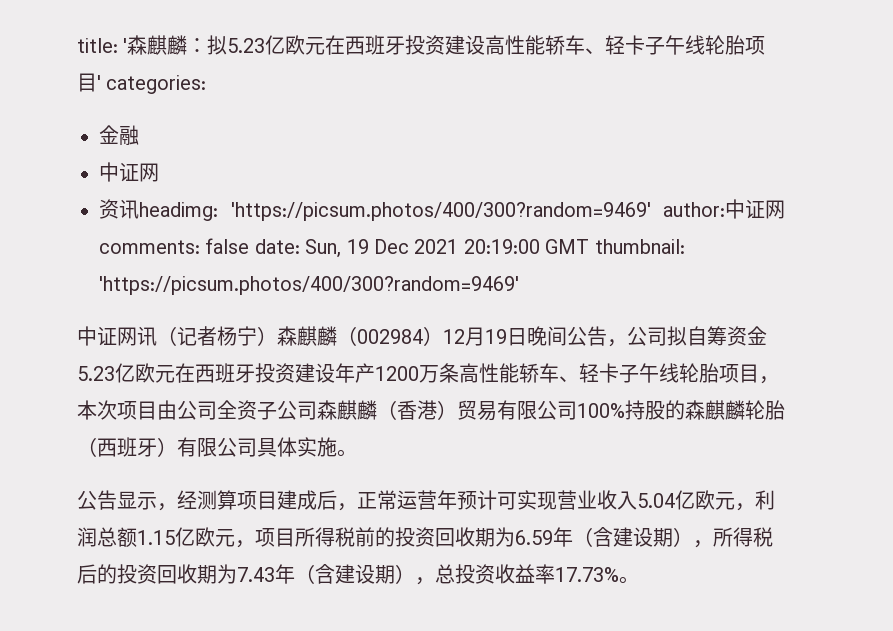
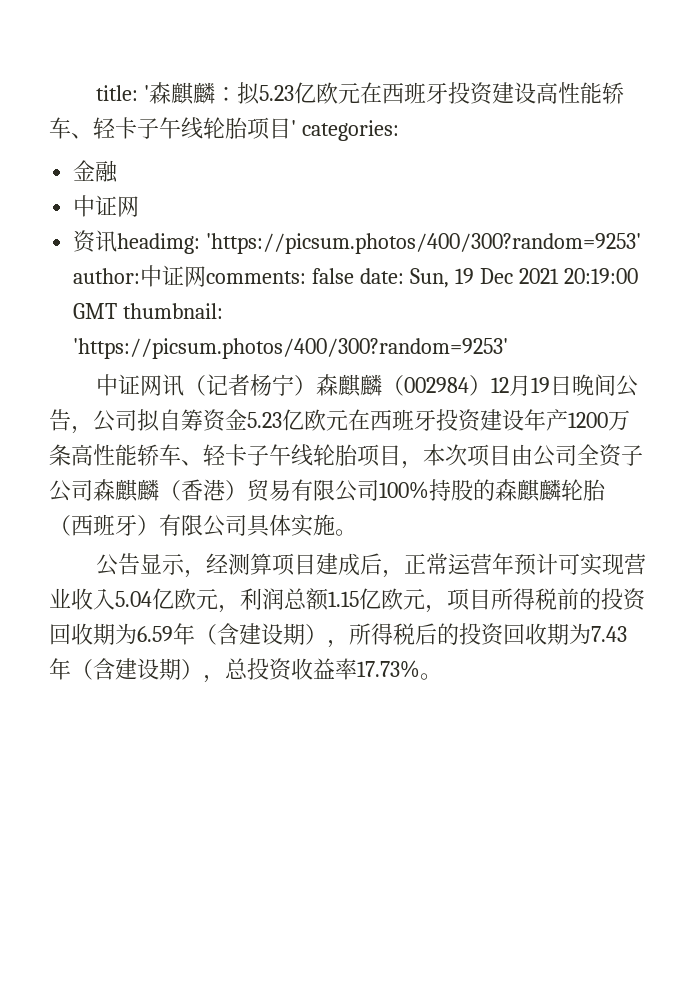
- 资讯headimg: 'https://picsum.photos/400/300?random=9469' author:中证网comments: false date: Sun, 19 Dec 2021 20:19:00 GMT thumbnail: 'https://picsum.photos/400/300?random=9469'
+ 资讯headimg: 'https://picsum.photos/400/300?random=9253' author:中证网comments: false date: Sun, 19 Dec 2021 20:19:00 GMT thumbnail: 'https://picsum.photos/400/300?random=9253'

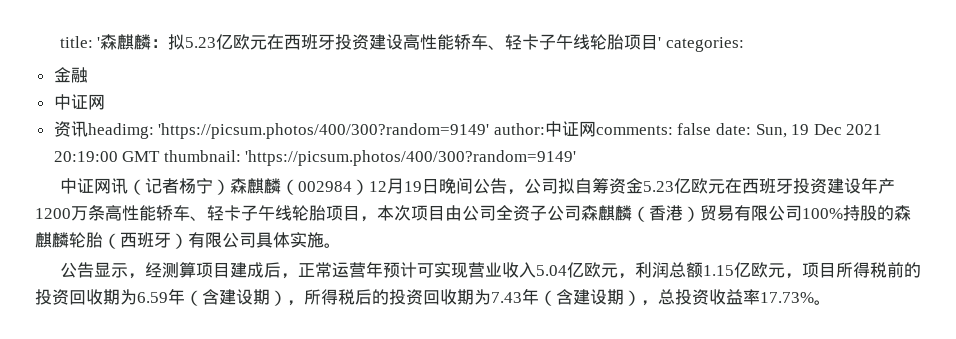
- 资讯headimg: 'https://picsum.photos/400/300?random=9253' author:中证网comments: false date: Sun, 19 Dec 2021 20:19:00 GMT thumbnail: 'https://picsum.photos/400/300?random=9253'
+ 资讯headimg: 'https://picsum.photos/400/300?random=9149' author:中证网comments: false date: Sun, 19 Dec 2021 20:19:00 GMT thumbnail: 'https://picsum.photos/400/300?random=9149'

